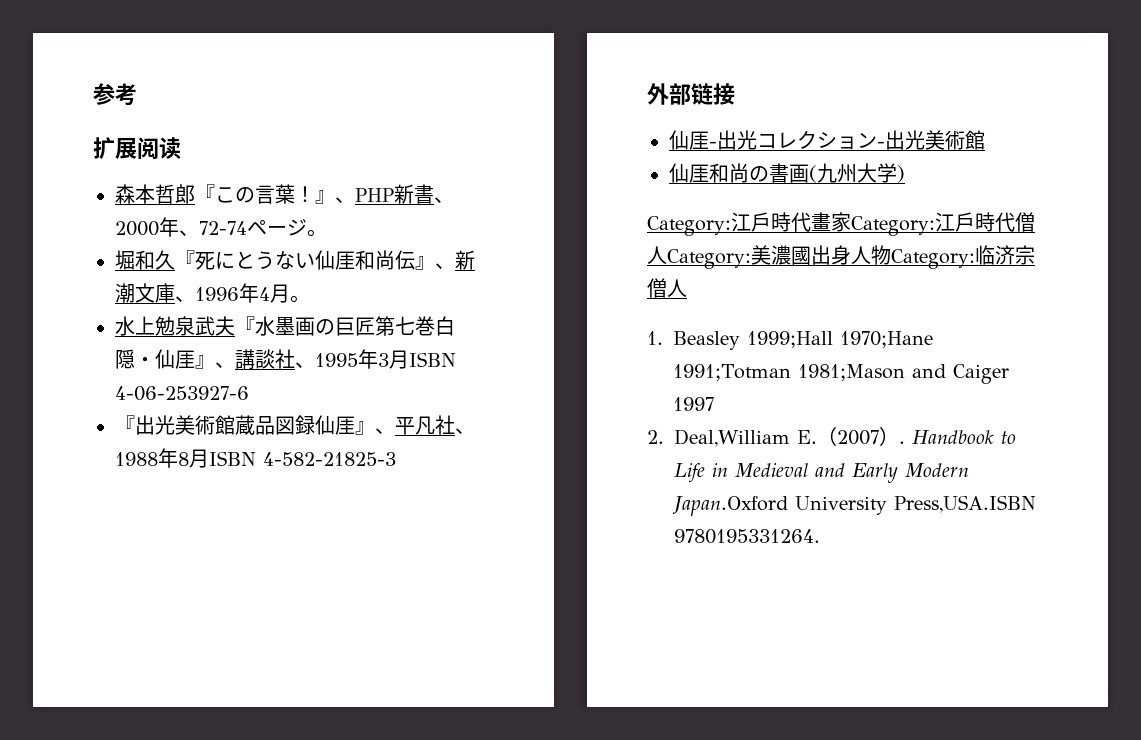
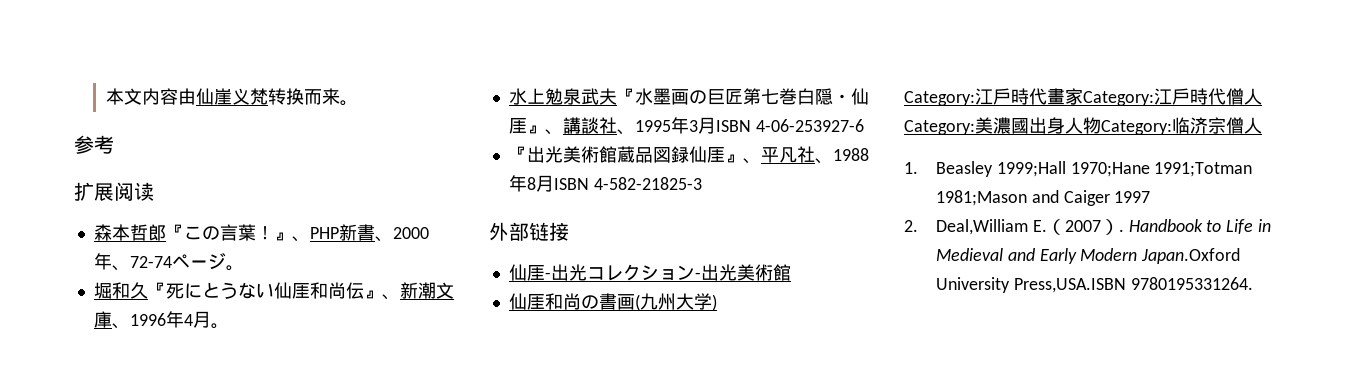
+ 本文内容由仙崖义梵转换而来。

